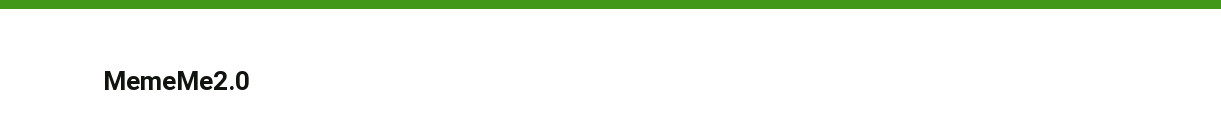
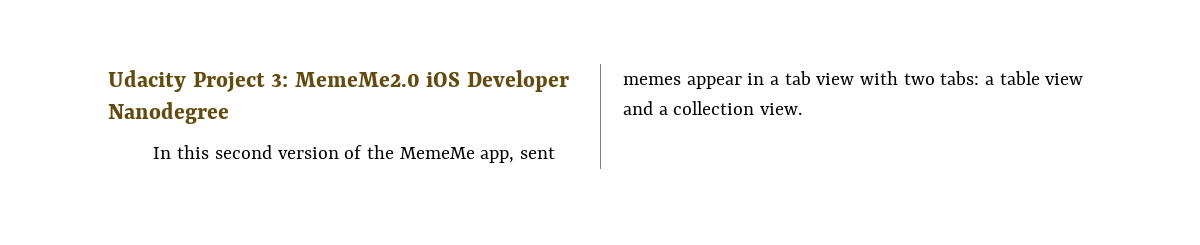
- MemeMe2.0
+ Udacity Project 3: MemeMe2.0 iOS Developer Nanodegree
+ In this second version of the MemeMe app, sent memes appear in a tab view with two tabs: a table view and a collection view.

